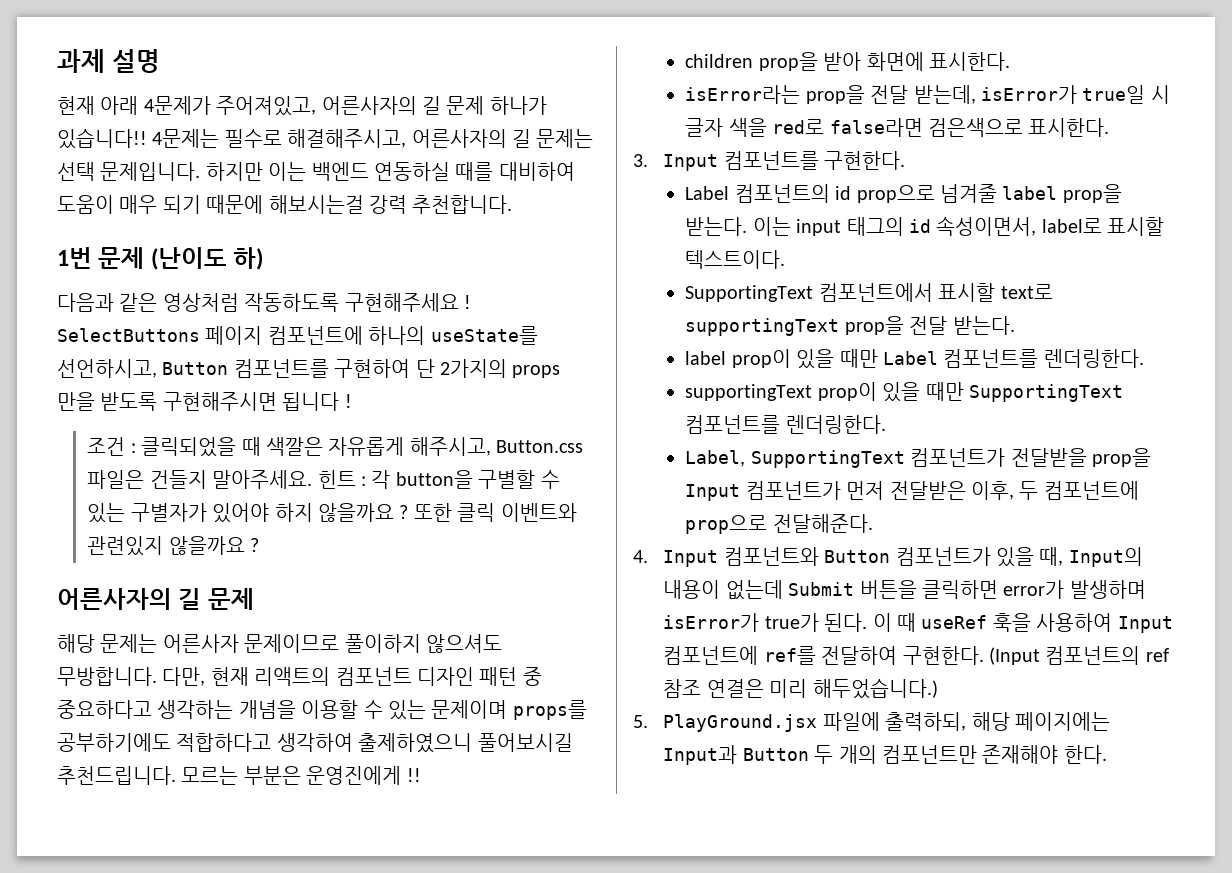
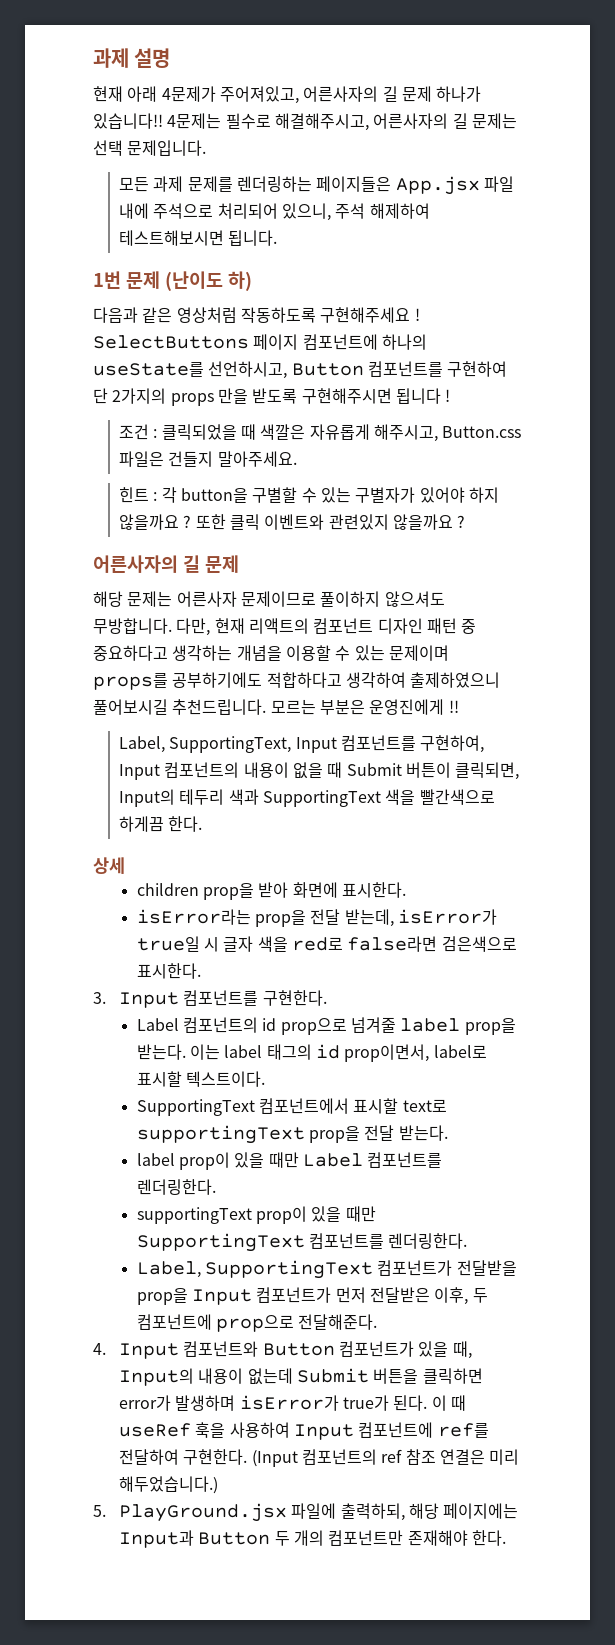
- 4문제는 필수로 해결해주시고, 어른사자의 길 문제는 선택 문제입니다. 하지만 이는 백엔드 연동하실 때를 대비하여 도움이 매우 되기 때문에 해보시는걸 강력 추천합니다.
+ 4문제는 필수로 해결해주시고, 어른사자의 길 문제는 선택 문제입니다.
+ 모든 과제 문제를 렌더링하는 페이지들은 App.jsx 파일 내에 주석으로 처리되어 있으니, 주석 해제하여 테스트해보시면 됩니다.
- 조건 : 클릭되었을 때 색깔은 자유롭게 해주시고, Button.css 파일은 건들지 말아주세요. 힌트 : 각 button을 구별할 수 있는 구별자가 있어야 하지 않을까요 ?
+ 조건 : 클릭되었을 때 색깔은 자유롭게 해주시고, Button.css 파일은 건들지 말아주세요.
+ 힌트 : 각 button을 구별할 수 있는 구별자가 있어야 하지 않을까요 ?
+ Label, SupportingText, Input 컴포넌트를 구현하여, Input 컴포넌트의 내용이 없을 때 Submit 버튼이 클릭되면, Input의 테두리 색과 SupportingText 색을 빨간색으로 하게끔 한다.
+ 상세
- 이는 input 태그의 id 속성이면서, label로 표시할 텍스트이다.
+ 이는 label 태그의 id prop이면서, label로 표시할 텍스트이다.

